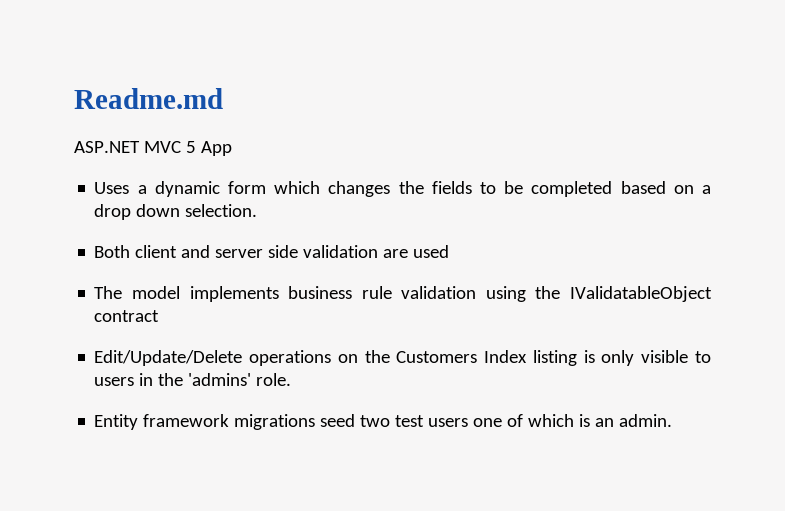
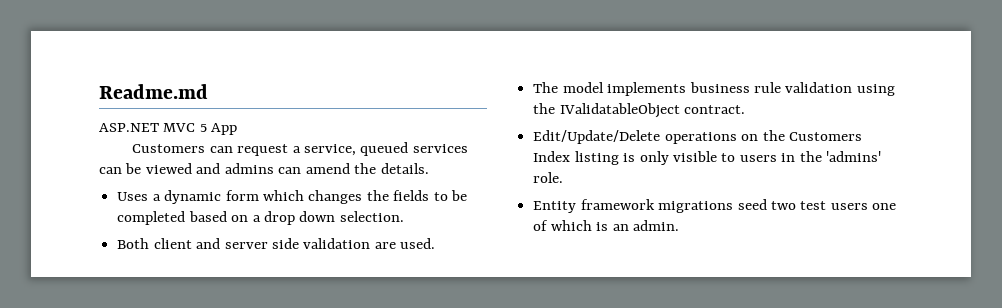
+ Customers can request a service, queued services can be viewed and admins can amend the details.
- Both client and server side validation are used
+ Both client and server side validation are used.
- The model implements business rule validation using the IValidatableObject contract
+ The model implements business rule validation using the IValidatableObject contract.

